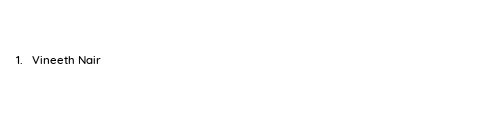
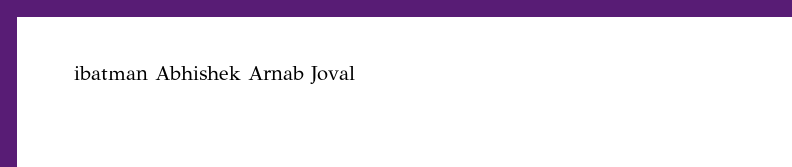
- 1. Vineeth Nair
+ ibatman Abhishek Arnab Joval

